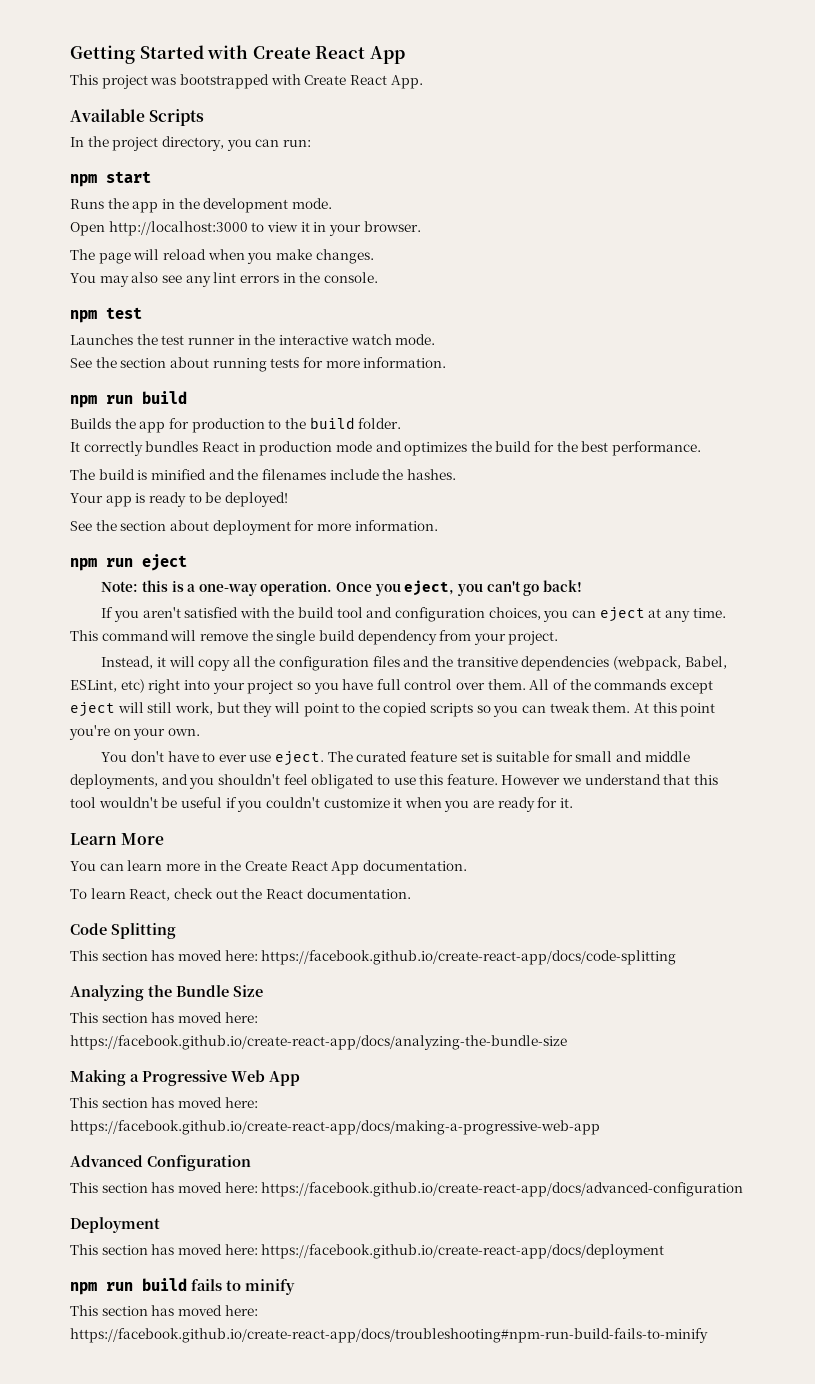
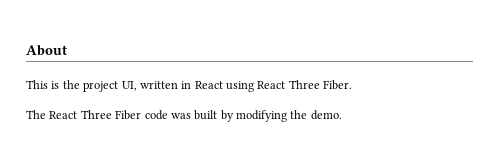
- Getting Started with Create React App
- This project was bootstrapped with Create React App.
- Available Scripts
- In the project directory, you can run:
- npm start
- Runs the app in the development mode.
- Open http://localhost:3000 to view it in your browser.
- The page will reload when you make changes.
- You may also see any lint errors in the console.
- npm test
- Launches the test runner in the interactive watch mode.
- See the section about running tests for more information.
- npm run build
- Builds the app for production to the build folder.
- It correctly bundles React in production mode and optimizes the build for the best performance.
- The build is minified and the filenames include the hashes.
- Your app is ready to be deployed!
- See the section about deployment for more information.
- npm run eject
- Note: this is a one-way operation. Once you eject, you can't go back!
- If you aren't satisfied with the build tool and configuration choices, you can eject at any time. This command will remove the single build dependency from your project.
- Instead, it will copy all the configuration files and the transitive dependencies (webpack, Babel, ESLint, etc) right into your project so you have full control over them. All of the commands except eject will still work, but they will point to the copied scripts so you can tweak them. At this point you're on your own.
- You don't have to ever use eject. The curated feature set is suitable for small and middle deployments, and you shouldn't feel obligated to use this feature. However we understand that this tool wouldn't be useful if you couldn't customize it when you are ready for it.
- Learn More
- You can learn more in the Create React App documentation.
- To learn React, check out the React documentation.
- Code Splitting
- This section has moved here: https://facebook.github.io/create-react-app/docs/code-splitting
- Analyzing the Bundle Size
- This section has moved here: https://facebook.github.io/create-react-app/docs/analyzing-the-bundle-size
- Making a Progressive Web App
- This section has moved here: https://facebook.github.io/create-react-app/docs/making-a-progressive-web-app
- Advanced Configuration
- This section has moved here: https://facebook.github.io/create-react-app/docs/advanced-configuration
- Deployment
- This section has moved here: https://facebook.github.io/create-react-app/docs/deployment
- npm run build fails to minify
- This section has moved here: https://facebook.github.io/create-react-app/docs/troubleshooting#npm-run-build-fails-to-minify
+ About
+ This is the project UI, written in React using React Three Fiber.
+ The React Three Fiber code was built by modifying the demo.

